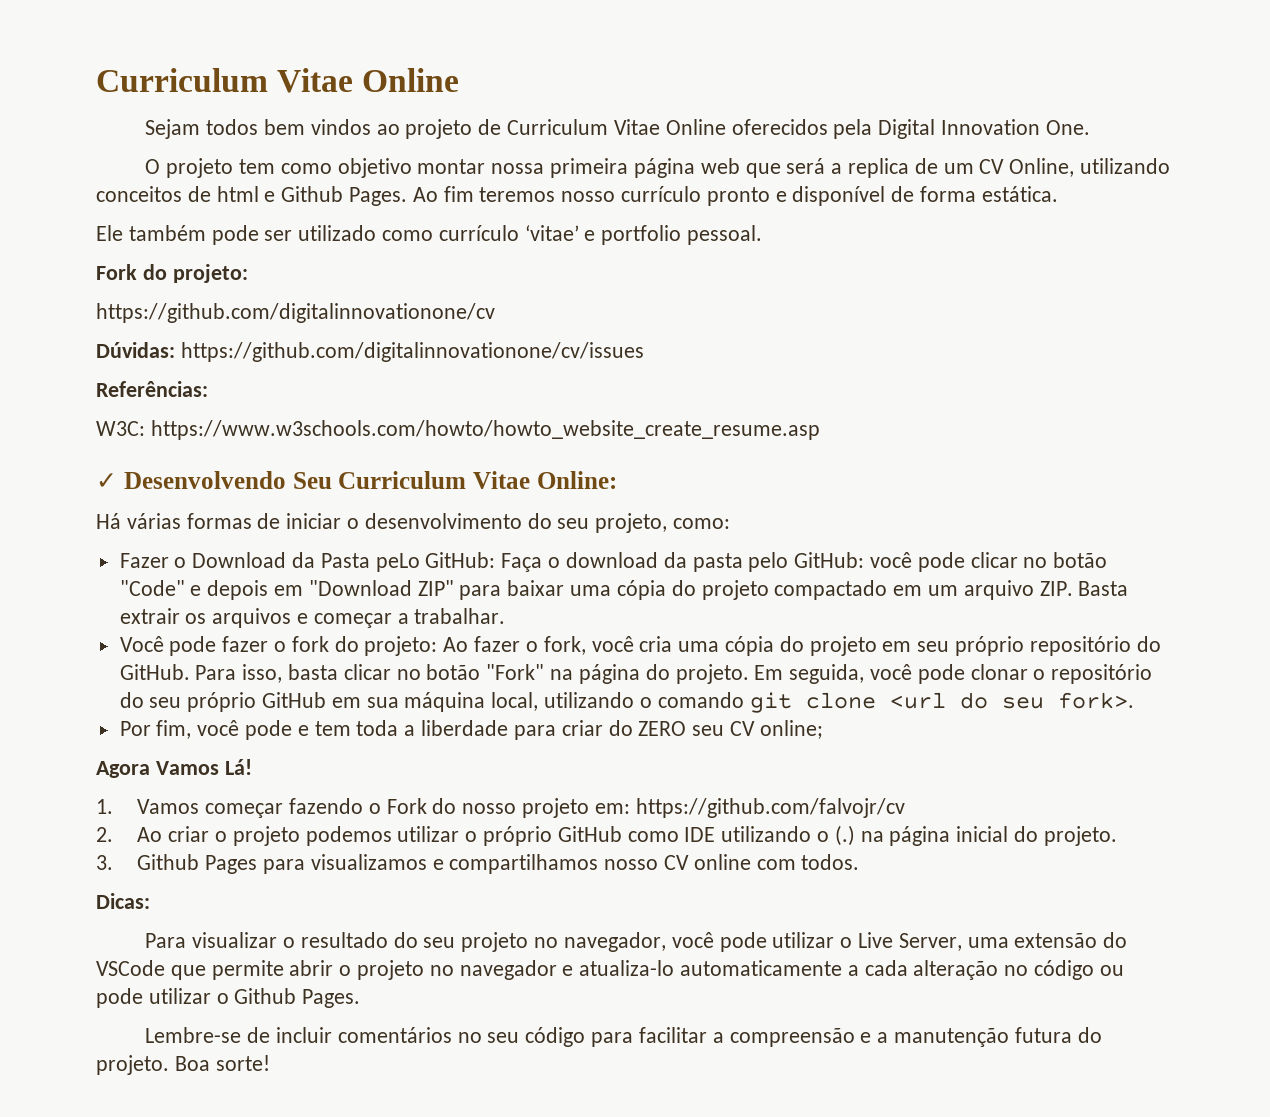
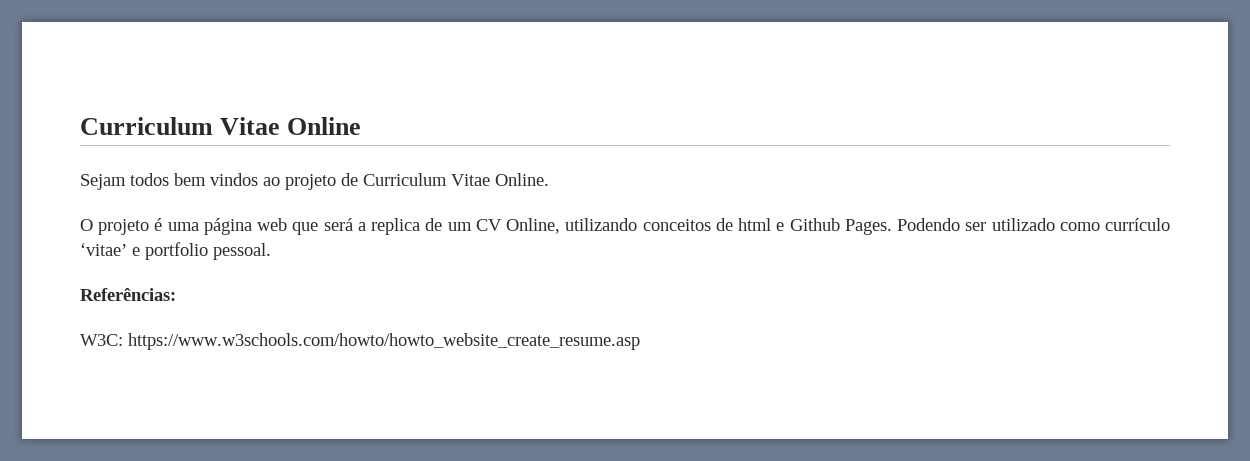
- Sejam todos bem vindos ao projeto de Curriculum Vitae Online oferecidos pela Digital Innovation One.
- O projeto tem como objetivo montar nossa primeira página web que será a replica de um CV Online, utilizando conceitos de html e Github Pages.
+ Sejam todos bem vindos ao projeto de Curriculum Vitae Online.
+ O projeto é uma página web que será a replica de um CV Online, utilizando conceitos de html e Github Pages.
- Ao fim teremos nosso currículo pronto e disponível de forma estática.
- Ele também pode ser utilizado como currículo ‘vitae’ e portfolio pessoal.
+ Podendo ser utilizado como currículo ‘vitae’ e portfolio pessoal.
- Fork do projeto:
- https://github.com/digitalinnovationone/cv
- Dúvidas: https://github.com/digitalinnovationone/cv/issues
  Referências:
  W3C: https://www.w3schools.com/howto/howto_website_create_resume.asp
- ✓ Desenvolvendo Seu Curriculum Vitae Online:
- Há várias formas de iniciar o desenvolvimento do seu projeto, como:
- Fazer o Download da Pasta peLo GitHub: Faça o download da pasta pelo GitHub: você pode clicar no botão "Code" e depois em "Download ZIP" para baixar uma cópia do projeto compactado em um arquivo ZIP. Basta extrair os arquivos e começar a trabalhar.
- Você pode fazer o fork do projeto: Ao fazer o fork, você cria uma cópia do projeto em seu próprio repositório do GitHub. Para isso, basta clicar no botão "Fork" na página do projeto. Em seguida, você pode clonar o repositório do seu próprio GitHub em sua máquina local, utilizando o comando git clone <url do seu fork>.
- Por fim, você pode e tem toda a liberdade para criar do ZERO seu CV online;
- Agora Vamos Lá!
- 1. Vamos começar fazendo o Fork do nosso projeto em: https://github.com/falvojr/cv
- 2. Ao criar o projeto podemos utilizar o próprio GitHub como IDE utilizando o (.) na página inicial do projeto.
- 3. Github Pages para visualizamos e compartilhamos nosso CV online com todos.
- Dicas:
- Para visualizar o resultado do seu projeto no navegador, você pode utilizar o Live Server, uma extensão do VSCode que permite abrir o projeto no navegador e atualiza-lo automaticamente a cada alteração no código ou pode utilizar o Github Pages.
- Lembre-se de incluir comentários no seu código para facilitar a compreensão e a manutenção futura do projeto. Boa sorte!

